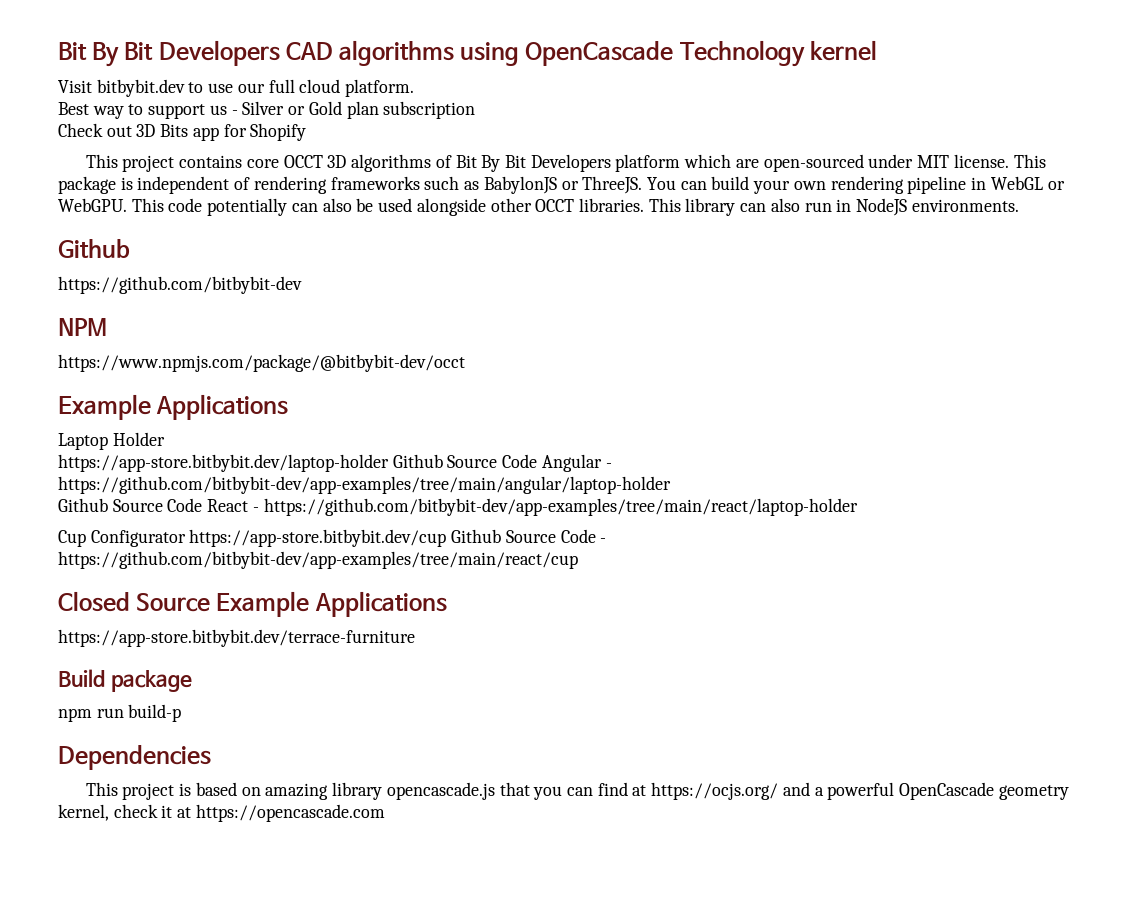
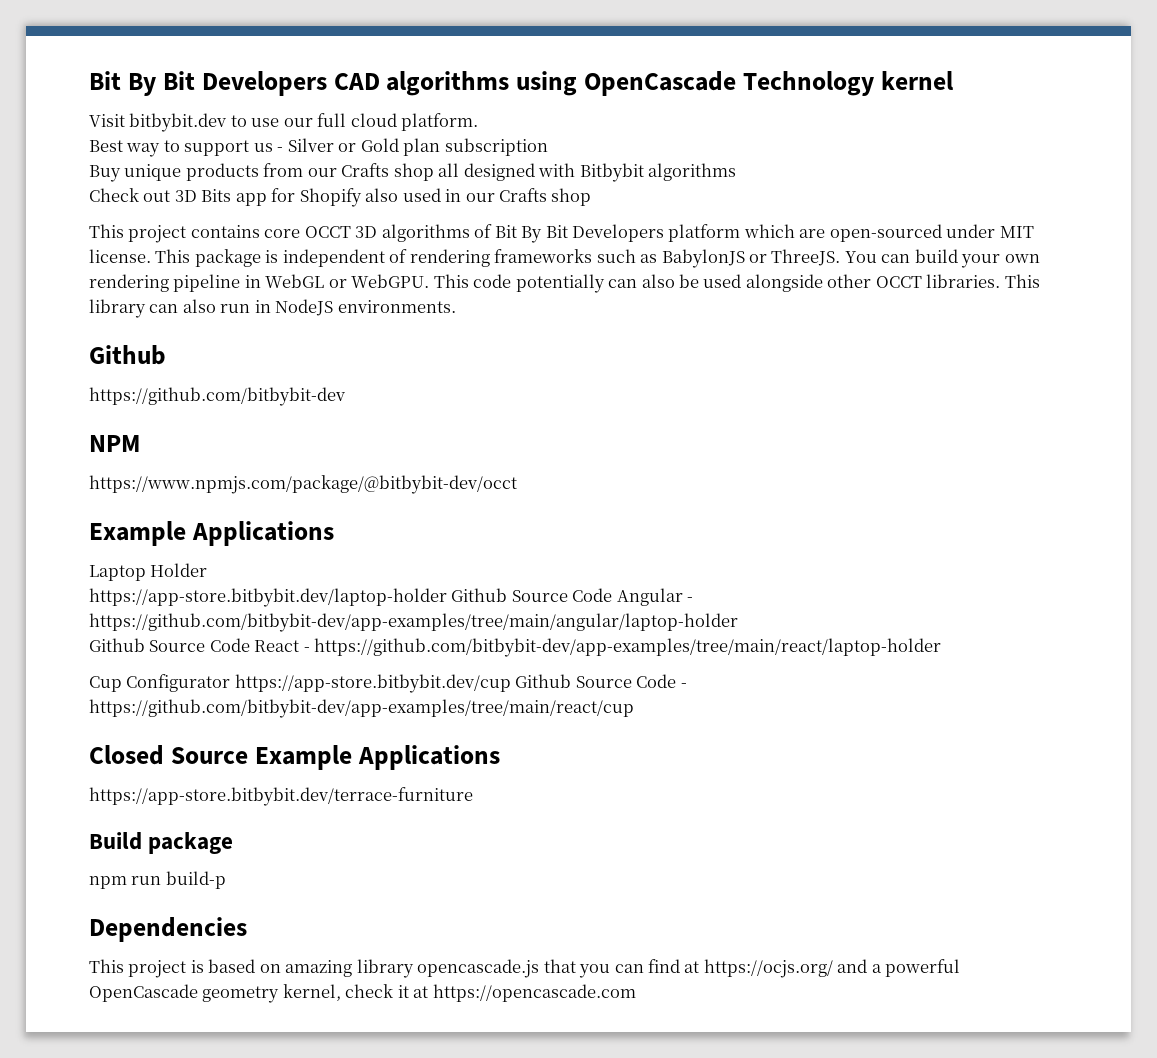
+ Buy unique products from our Crafts shop all designed with Bitbybit algorithms
- Check out 3D Bits app for Shopify
+ Check out 3D Bits app for Shopify also used in our Crafts shop

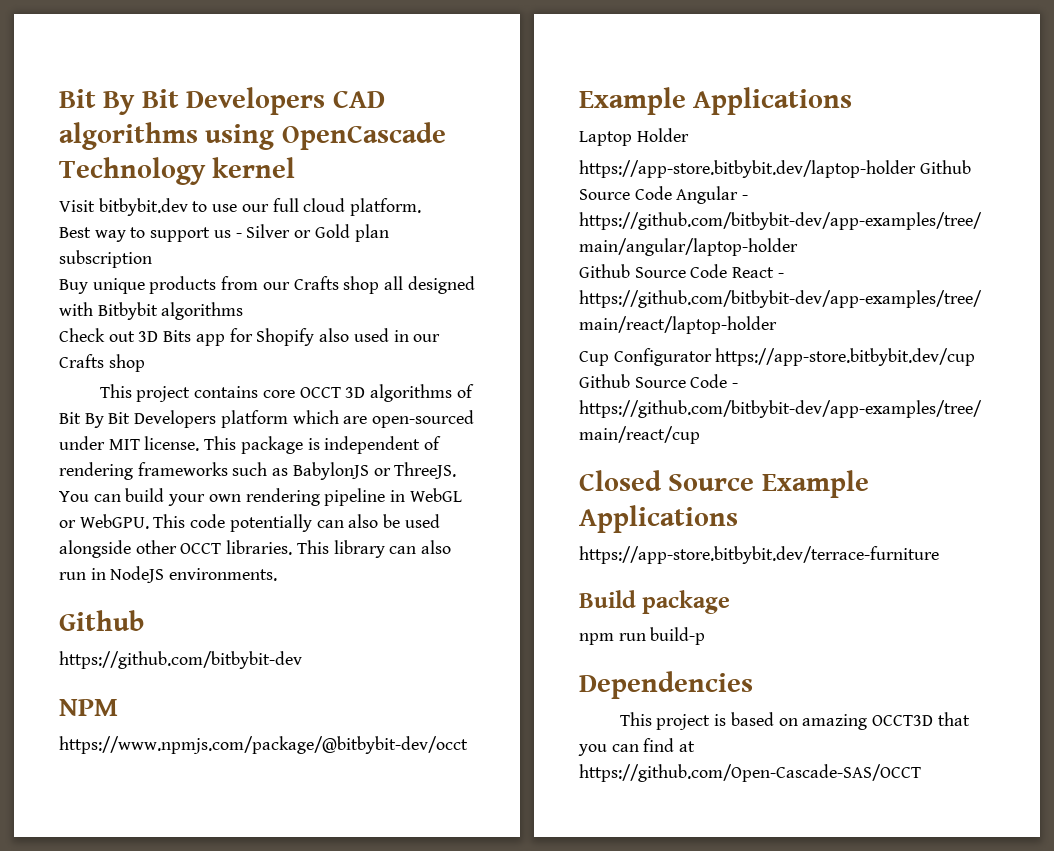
- This project is based on amazing library opencascade.js that you can find at https://ocjs.org/ and a powerful OpenCascade geometry kernel, check it at https://opencascade.com
+ This project is based on amazing OCCT3D that you can find at https://github.com/Open-Cascade-SAS/OCCT

